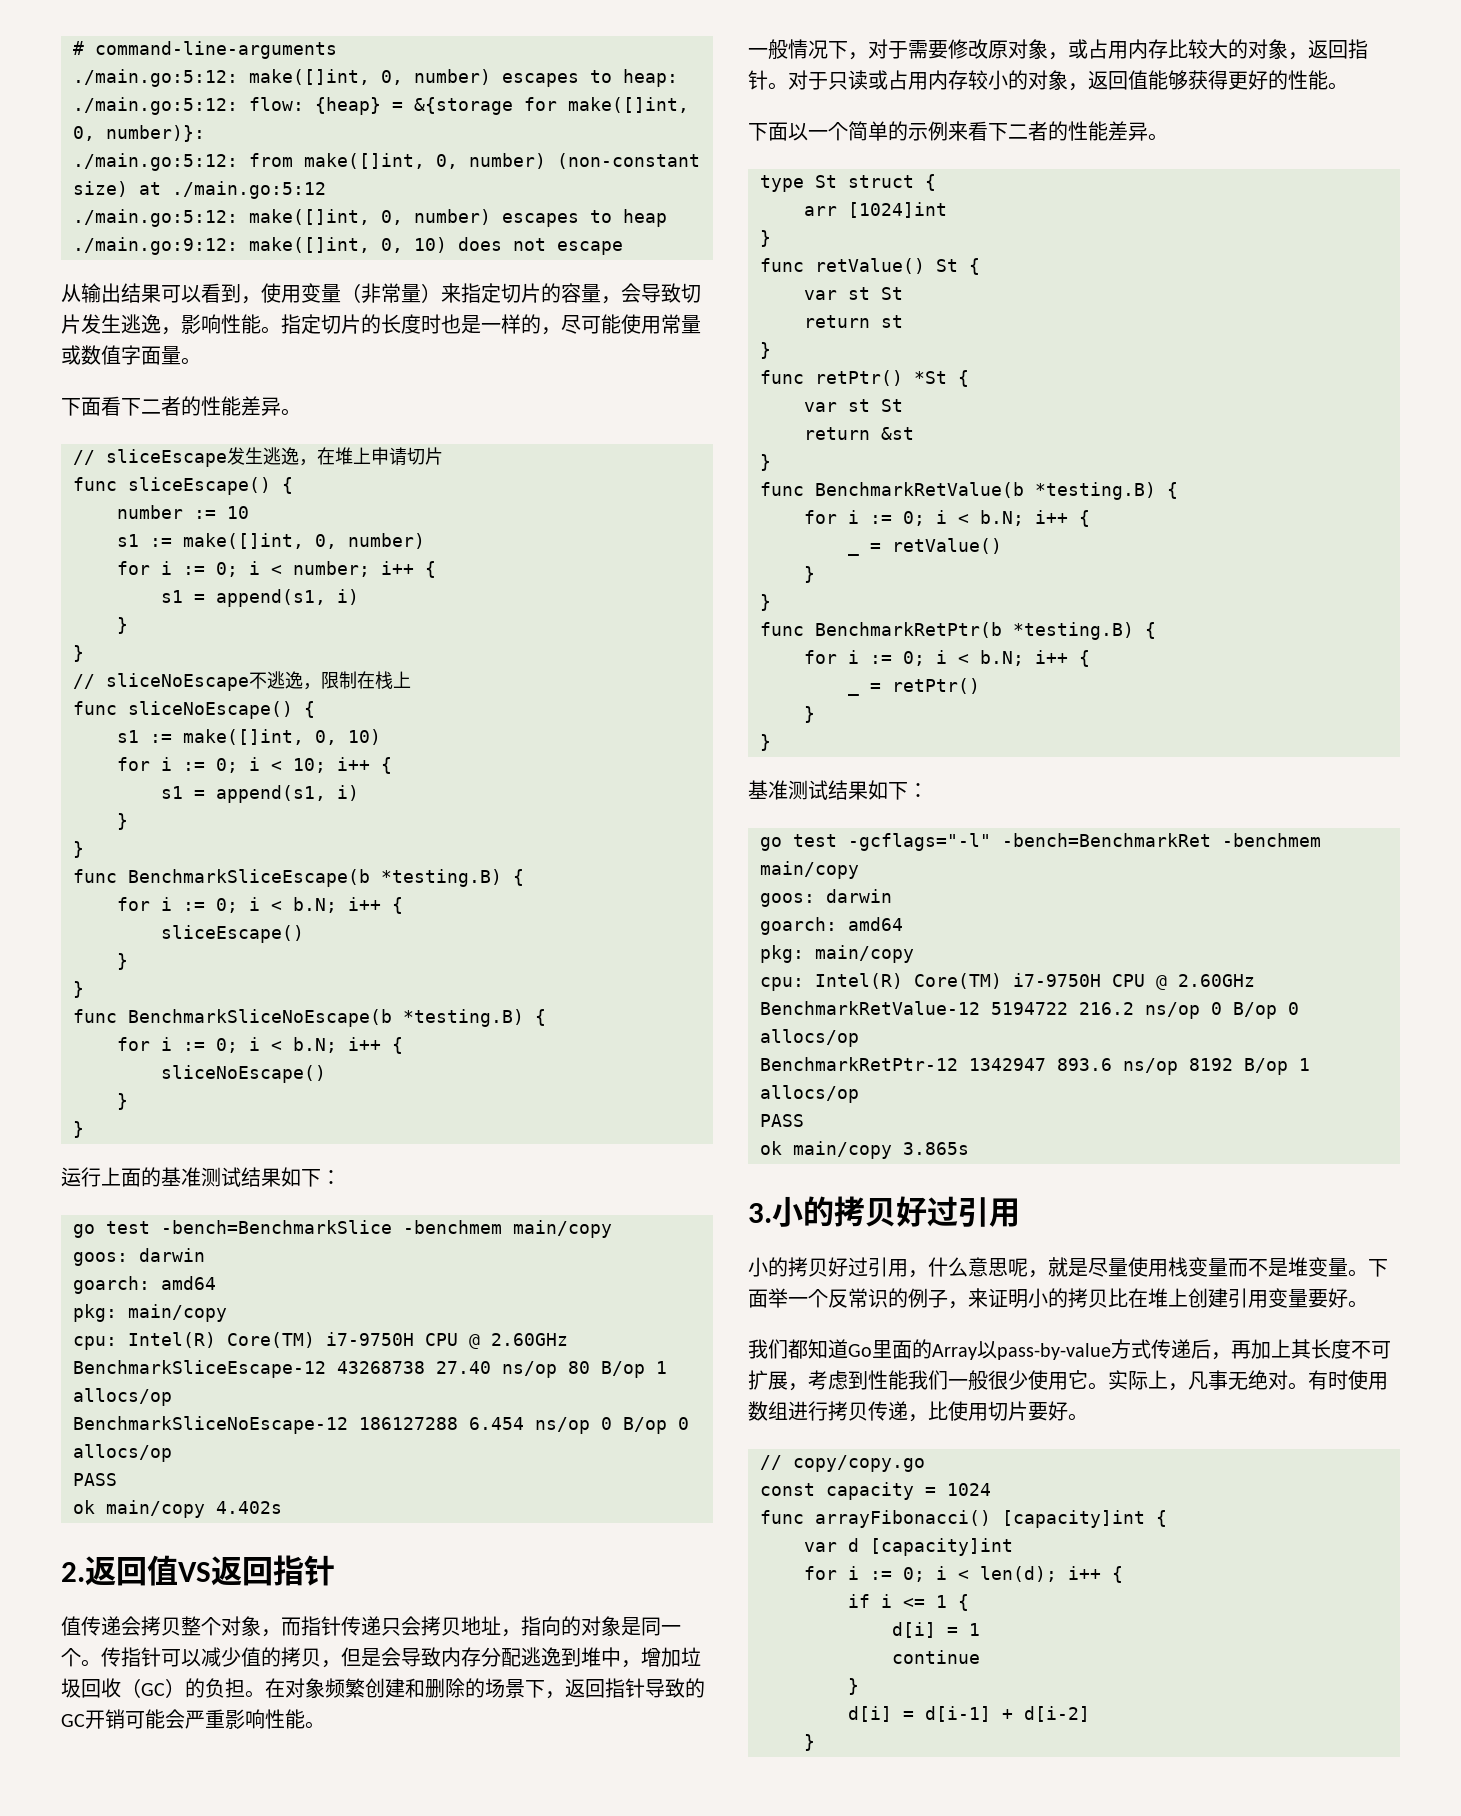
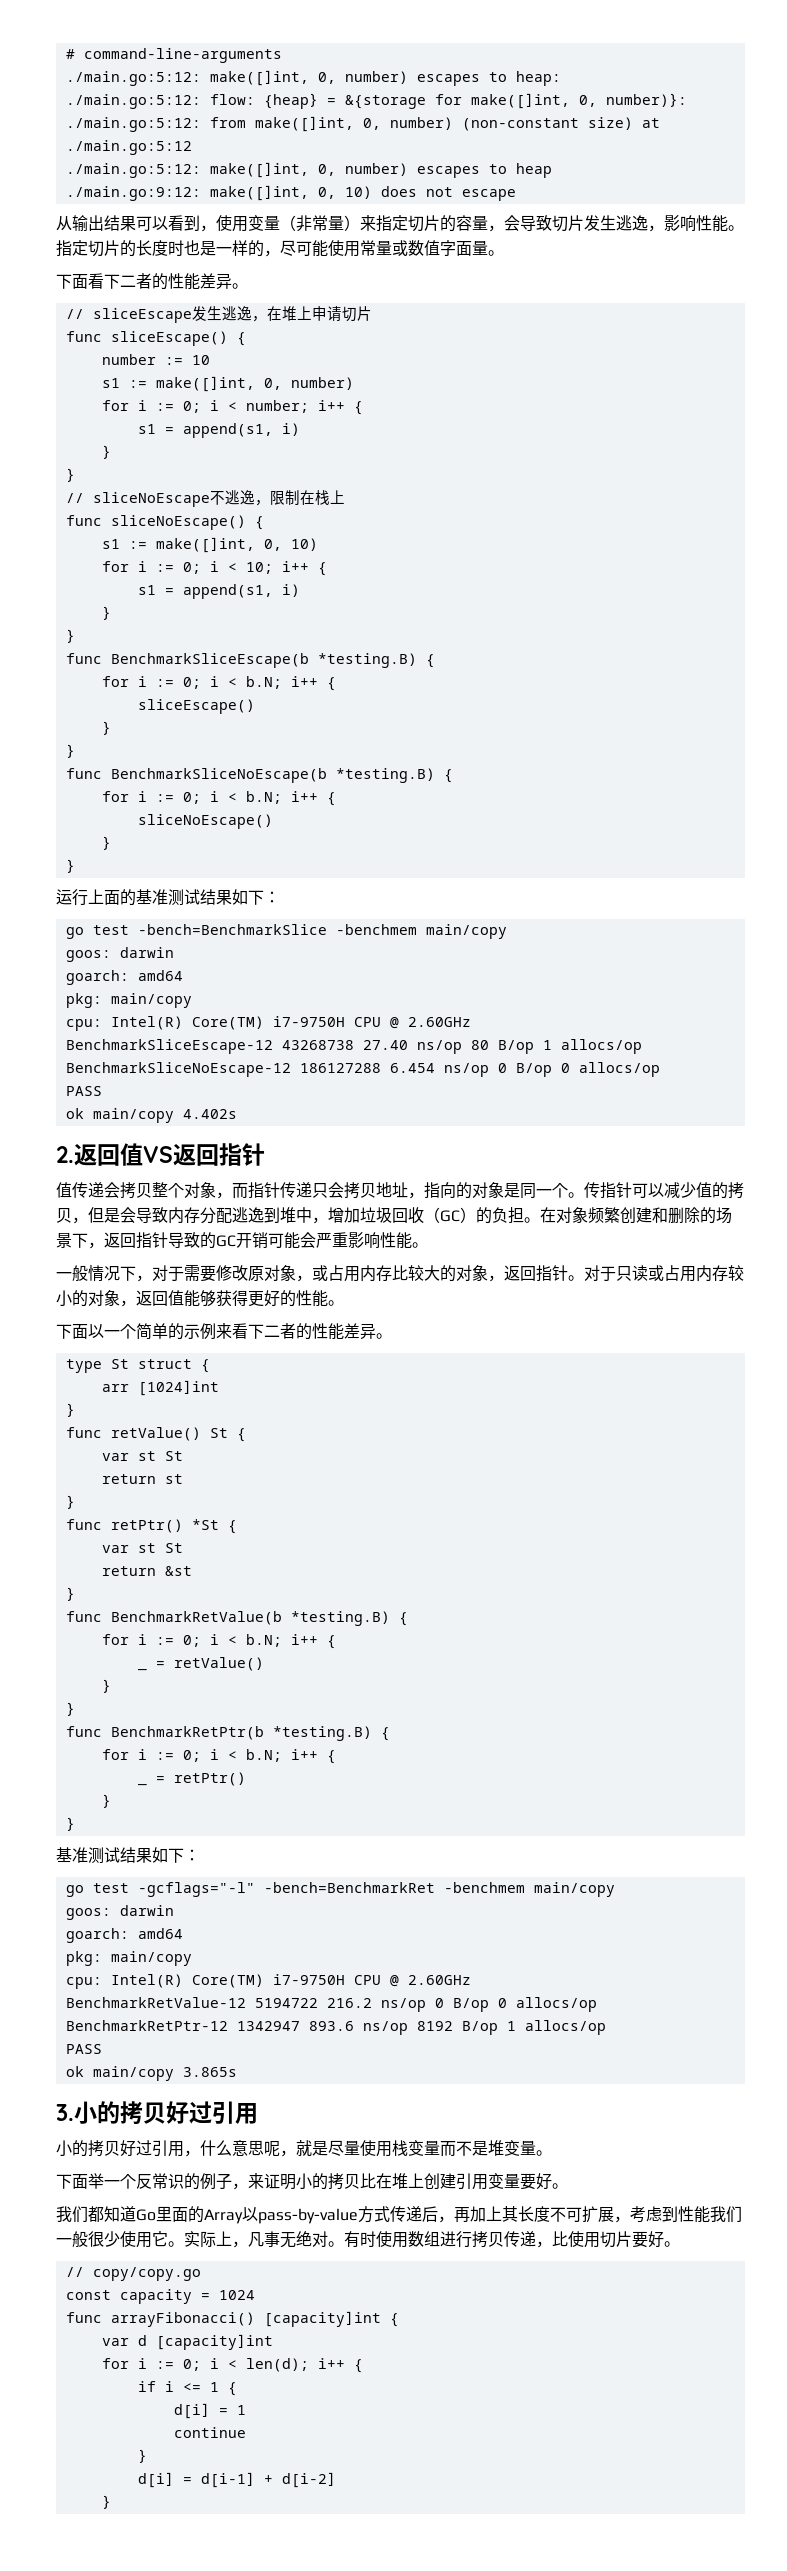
- 小的拷贝好过引用，什么意思呢，就是尽量使用栈变量而不是堆变量。下面举一个反常识的例子，来证明小的拷贝比在堆上创建引用变量要好。
+ 小的拷贝好过引用，什么意思呢，就是尽量使用栈变量而不是堆变量。
+ 下面举一个反常识的例子，来证明小的拷贝比在堆上创建引用变量要好。

